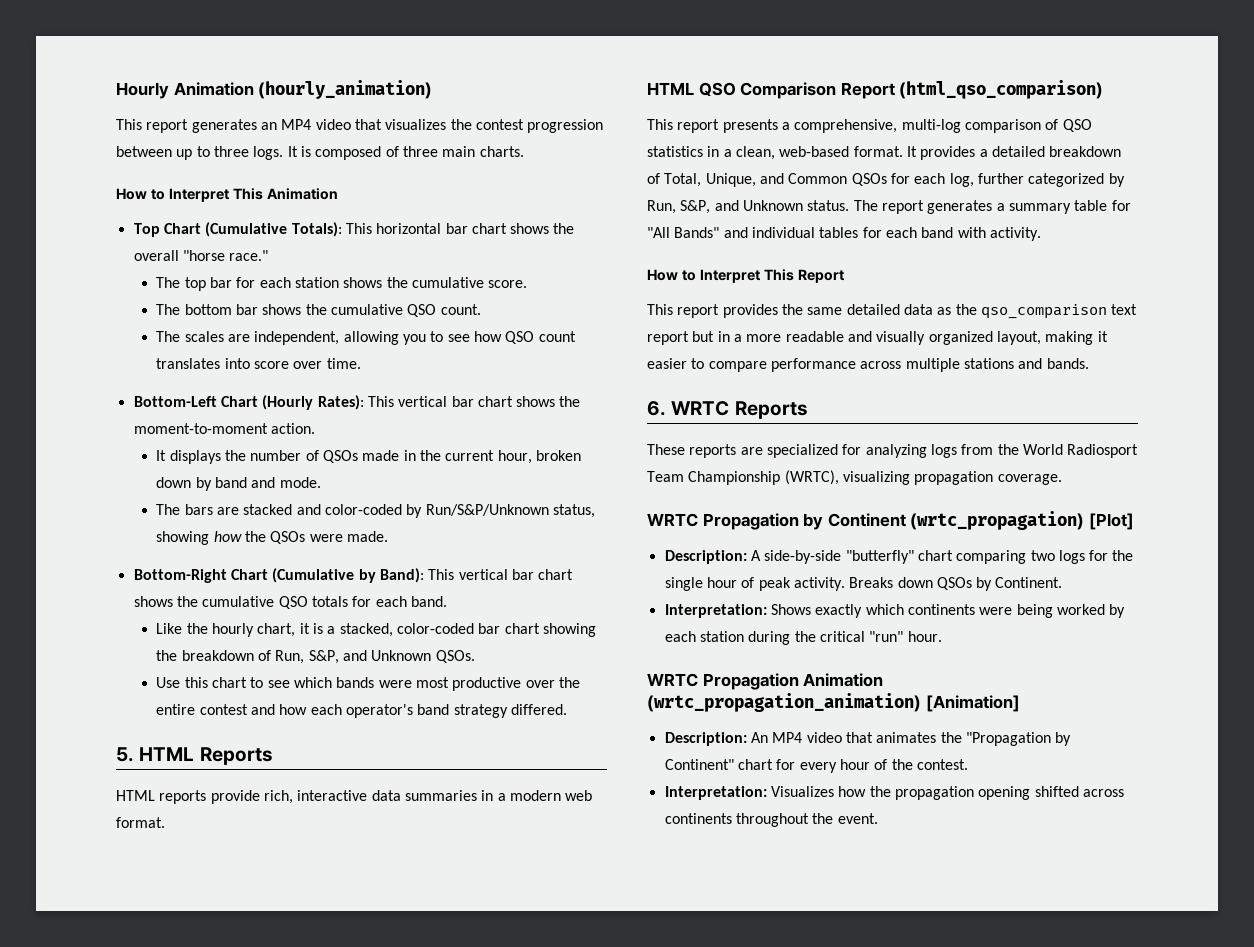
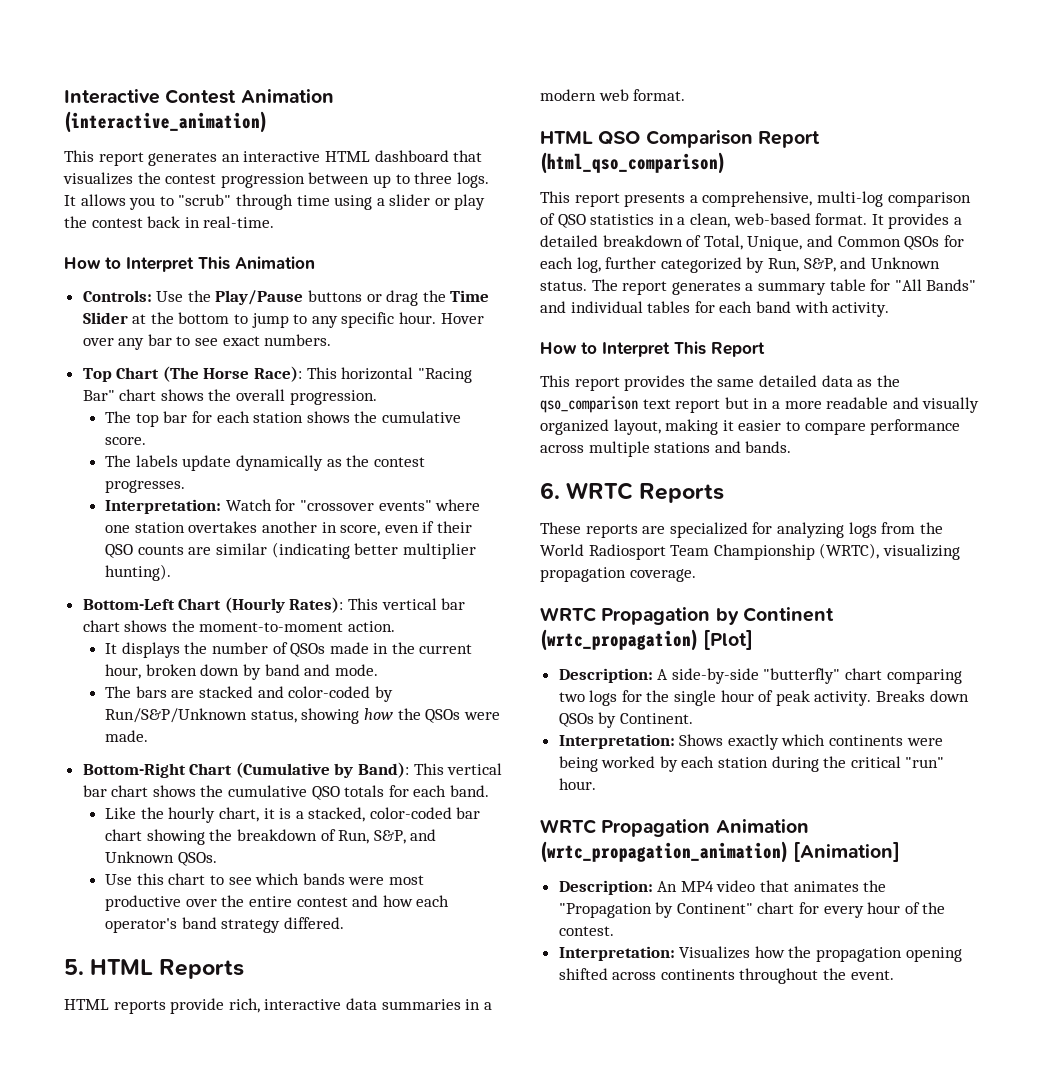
- Hourly Animation (hourly_animation)
+ Interactive Contest Animation (interactive_animation)
- This report generates an MP4 video that visualizes the contest progression between up to three logs.
+ This report generates an interactive HTML dashboard that visualizes the contest progression between up to three logs.
- It is composed of three main charts.
+ It allows you to "scrub" through time using a slider or play the contest back in real-time.
- Top Chart (Cumulative Totals): This horizontal bar chart shows the overall "horse race."
+ Controls: Use the Play/Pause buttons or drag the Time Slider at the bottom to jump to any specific hour. Hover over any bar to see exact numbers.
+ Top Chart (The Horse Race): This horizontal "Racing Bar" chart shows the overall progression.
- The bottom bar shows the cumulative QSO count.
- The scales are independent, allowing you to see how QSO count translates into score over time.
+ The labels update dynamically as the contest progresses.
+ Interpretation: Watch for "crossover events" where one station overtakes another in score, even if their QSO counts are similar (indicating better multiplier hunting).

